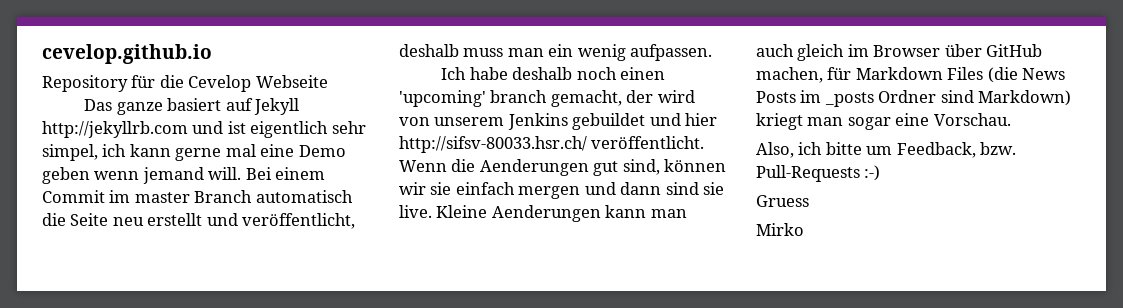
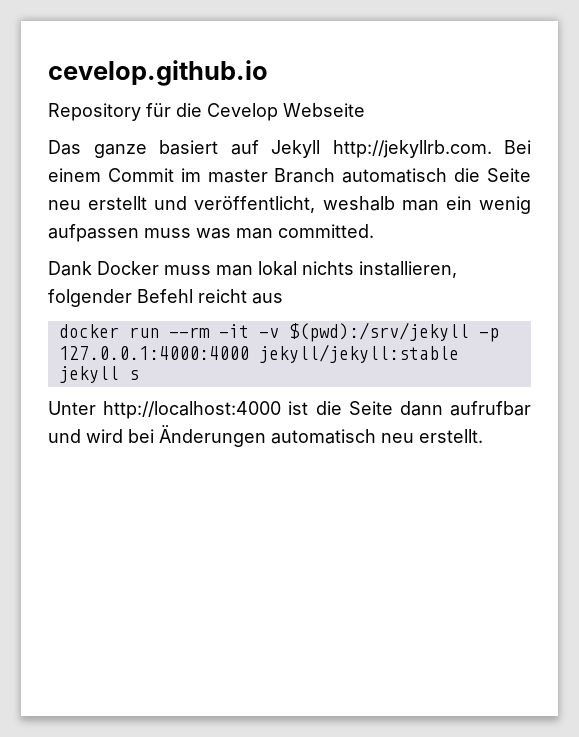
- Das ganze basiert auf Jekyll http://jekyllrb.com und ist eigentlich sehr simpel, ich kann gerne mal eine Demo geben wenn jemand will. Bei einem Commit im master Branch automatisch die Seite neu erstellt und veröffentlicht, deshalb muss man ein wenig aufpassen.
- Ich habe deshalb noch einen 'upcoming' branch gemacht, der wird von unserem Jenkins gebuildet und hier http://sifsv-80033.hsr.ch/ veröffentlicht. Wenn die Aenderungen gut sind, können wir sie einfach mergen und dann sind sie live. Kleine Aenderungen kann man auch gleich im Browser über GitHub machen, für Markdown Files (die News Posts im _posts Ordner sind Markdown) kriegt man sogar eine Vorschau.
- Also, ich bitte um Feedback, bzw. Pull-Requests :-)
- Gruess
- Mirko
+ Das ganze basiert auf Jekyll http://jekyllrb.com. Bei einem Commit im master Branch automatisch die Seite neu erstellt und veröffentlicht, weshalb man ein wenig aufpassen muss was man committed.
+ Dank Docker muss man lokal nichts installieren, folgender Befehl reicht aus
+ docker run --rm -it -v $(pwd):/srv/jekyll -p 127.0.0.1:4000:4000 jekyll/jekyll:stable jekyll s
+ Unter http://localhost:4000 ist die Seite dann aufrufbar und wird bei Änderungen automatisch neu erstellt.

